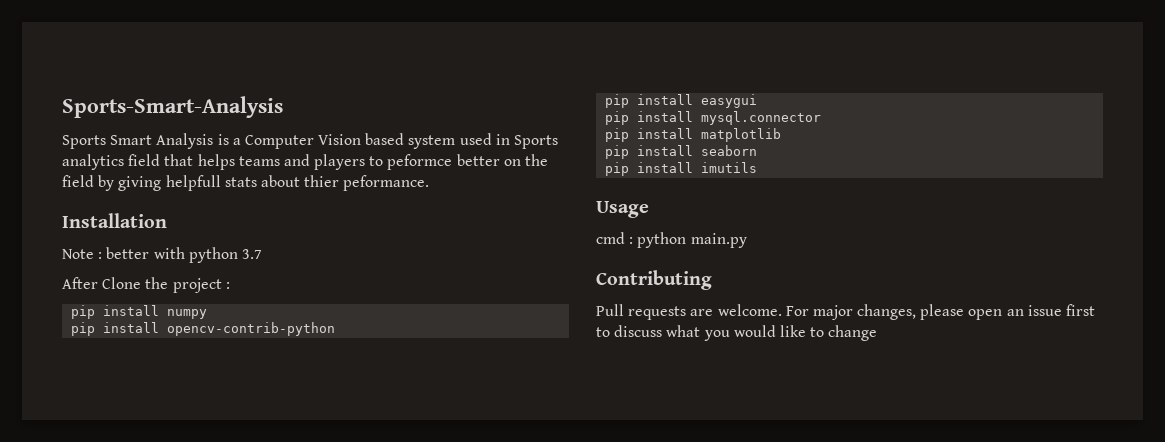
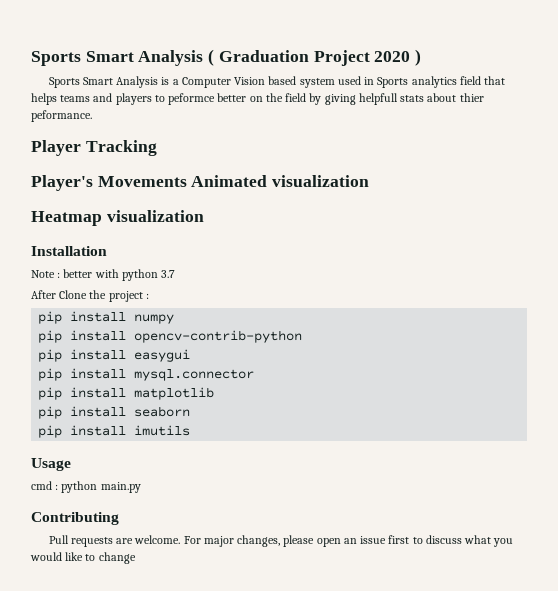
- Sports-Smart-Analysis
+ Sports Smart Analysis ( Graduation Project 2020 )
+ Player Tracking
+ Player's Movements Animated visualization
+ Heatmap visualization

